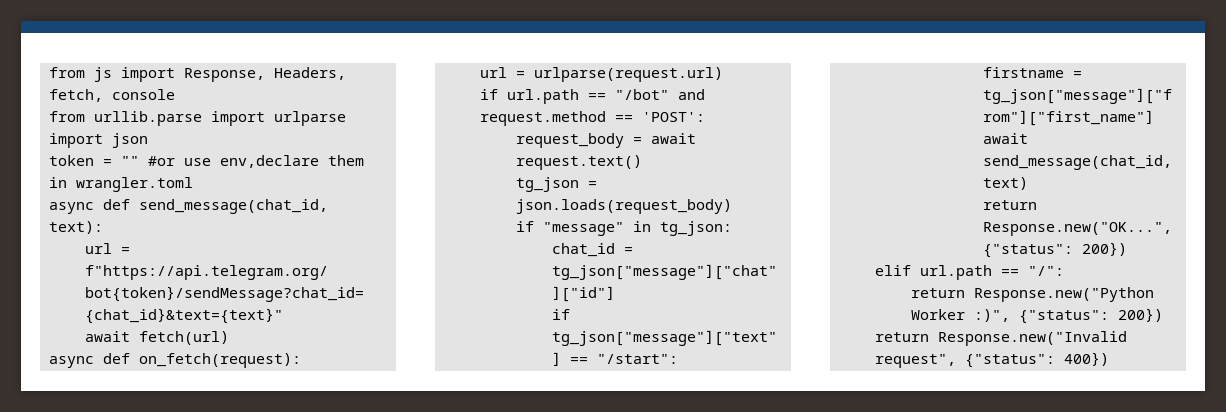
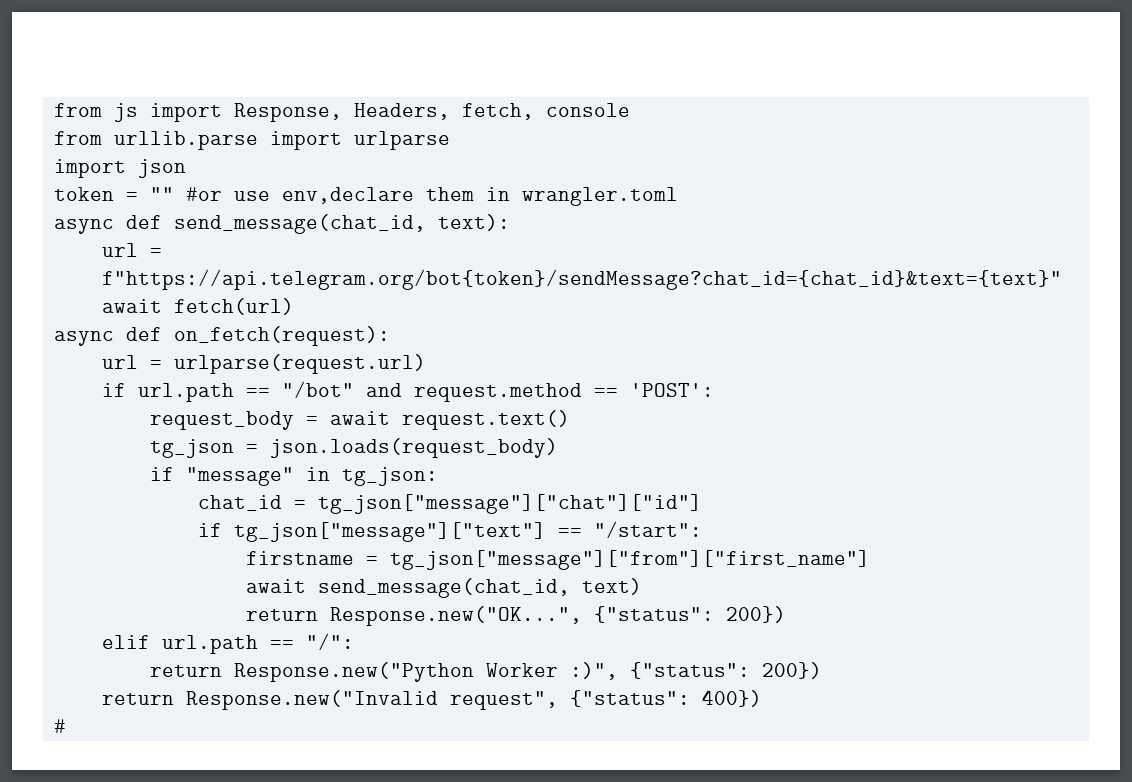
+ #

